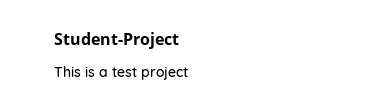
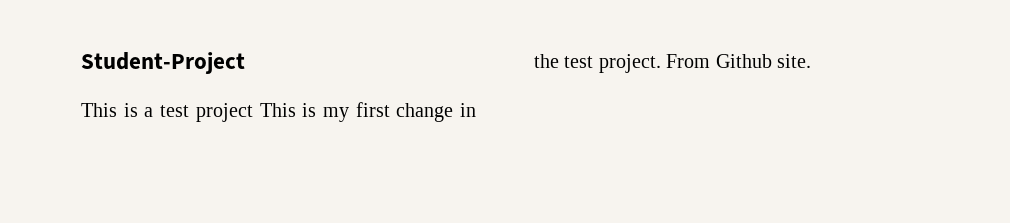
- This is a test project
+ This is a test project This is my first change in the test project. From Github site.

